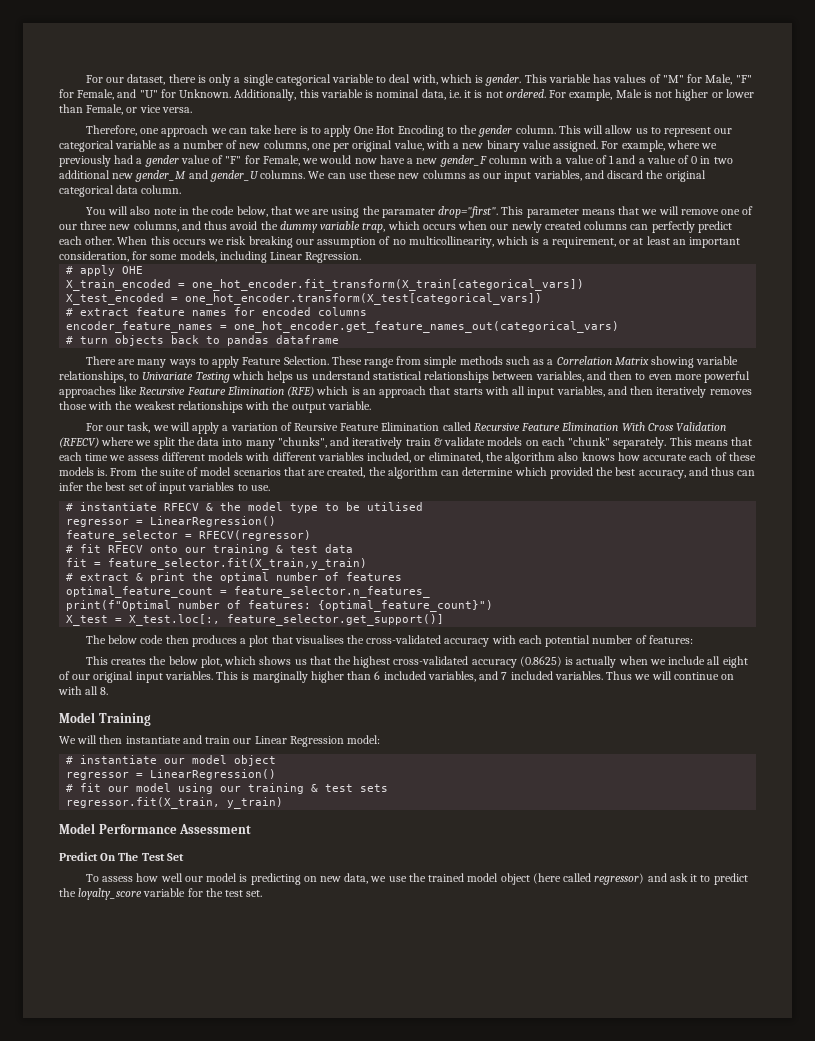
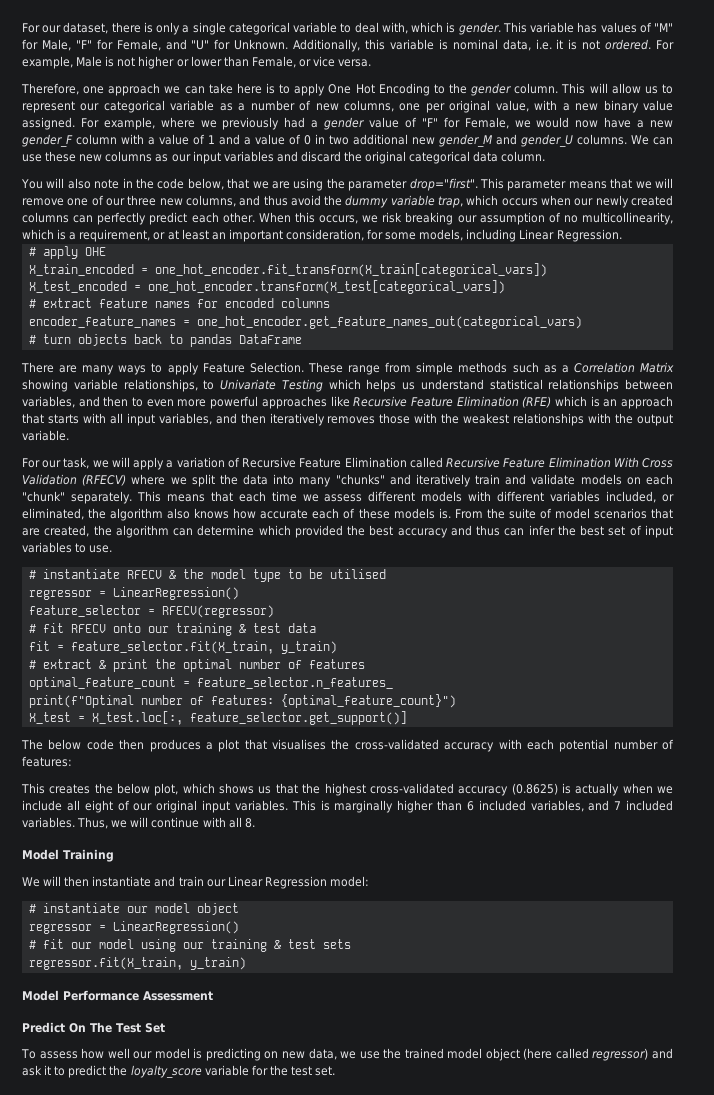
- We can use these new columns as our input variables, and discard the original categorical data column.
+ We can use these new columns as our input variables and discard the original categorical data column.
- You will also note in the code below, that we are using the paramater drop="first".
+ You will also note in the code below, that we are using the parameter drop="first".
- When this occurs we risk breaking our assumption of no multicollinearity, which is a requirement, or at least an important consideration, for some models, including Linear Regression.
+ When this occurs, we risk breaking our assumption of no multicollinearity, which is a requirement, or at least an important consideration, for some models, including Linear Regression.
- # turn objects back to pandas dataframe
+ # turn objects back to pandas DataFrame
- For our task, we will apply a variation of Reursive Feature Elimination called Recursive Feature Elimination With Cross Validation (RFECV) where we split the data into many "chunks", and iteratively train & validate models on each "chunk" separately.
+ For our task, we will apply a variation of Recursive Feature Elimination called Recursive Feature Elimination With Cross Validation (RFECV) where we split the data into many "chunks" and iteratively train and validate models on each "chunk" separately.
- From the suite of model scenarios that are created, the algorithm can determine which provided the best accuracy, and thus can infer the best set of input variables to use.
+ From the suite of model scenarios that are created, the algorithm can determine which provided the best accuracy and thus can infer the best set of input variables to use.
- fit = feature_selector.fit(X_train,y_train)
+ fit = feature_selector.fit(X_train, y_train)
- Thus we will continue on with all 8.
+ Thus, we will continue with all 8.

